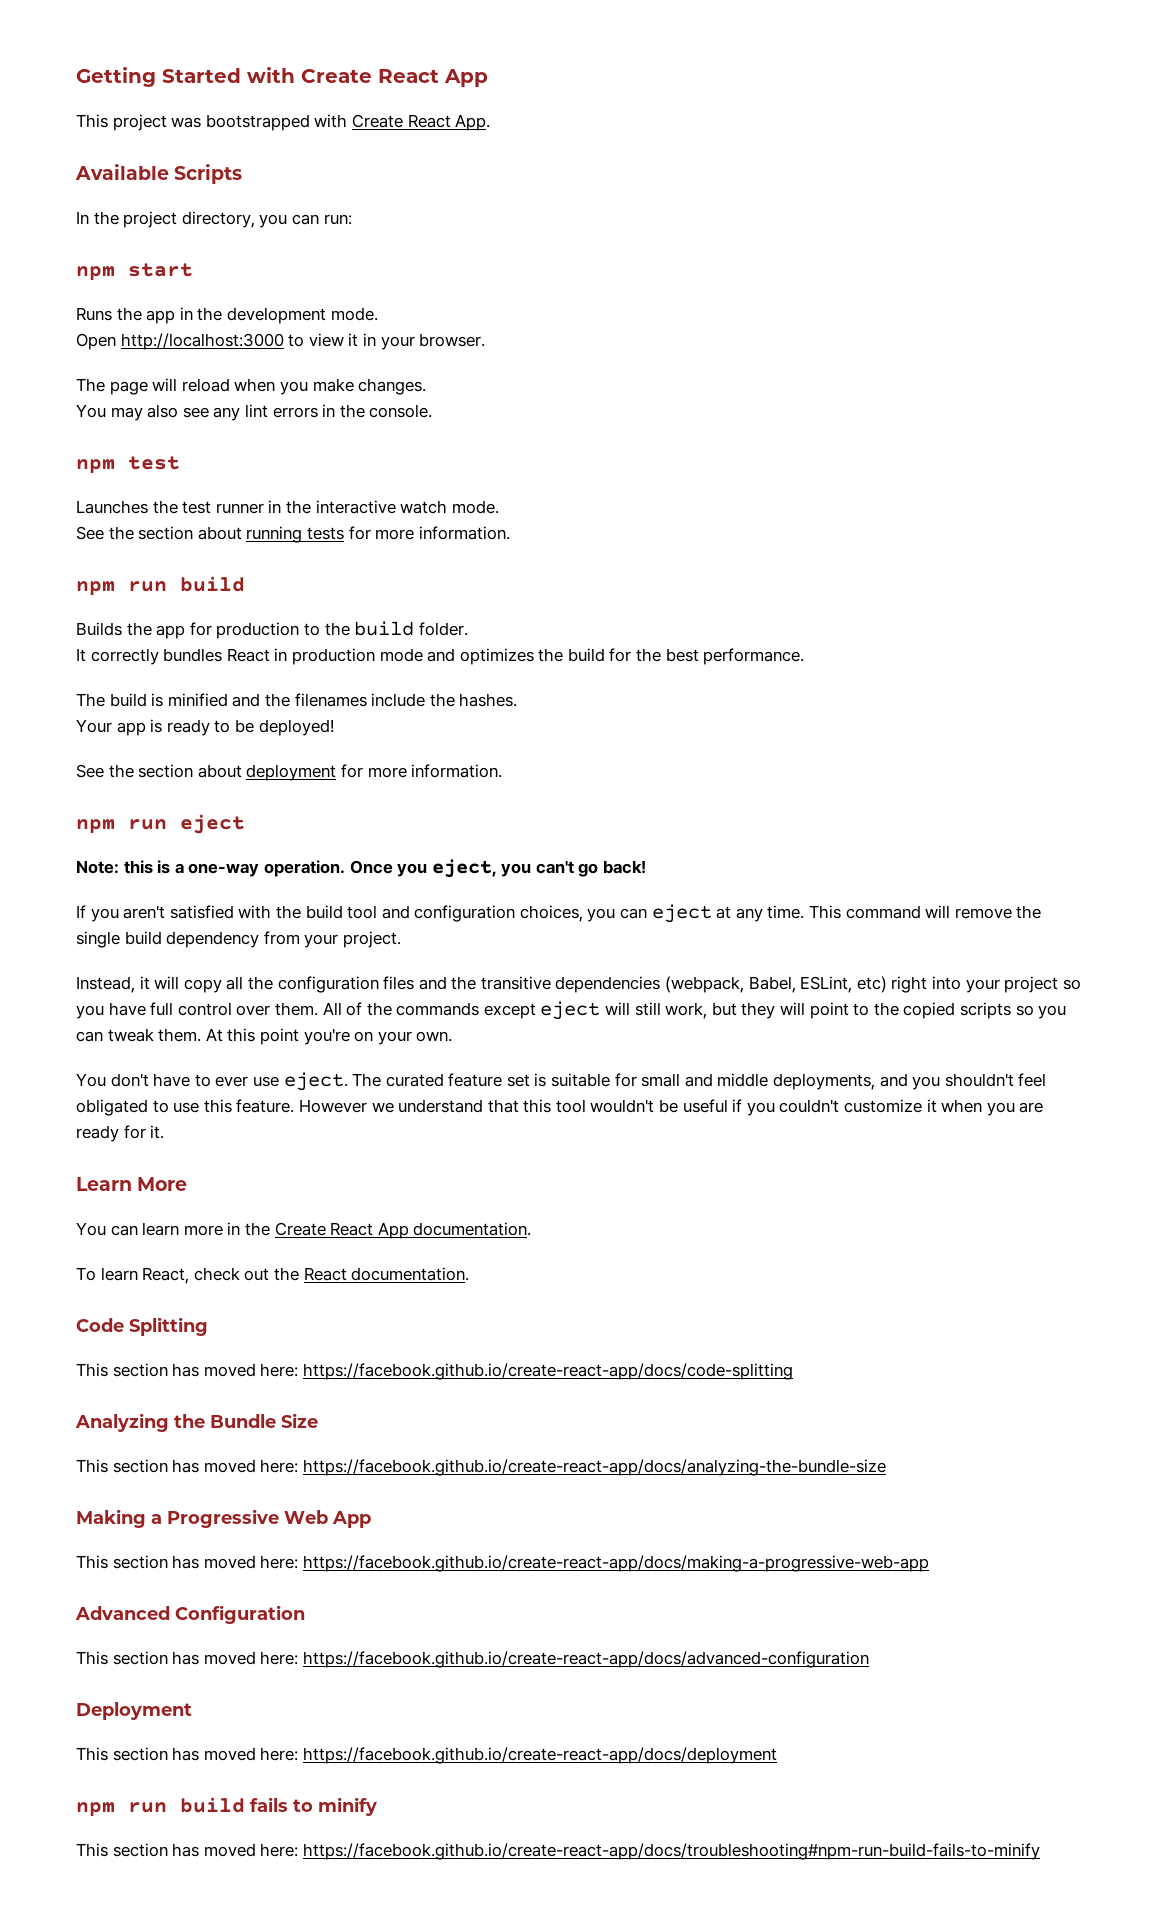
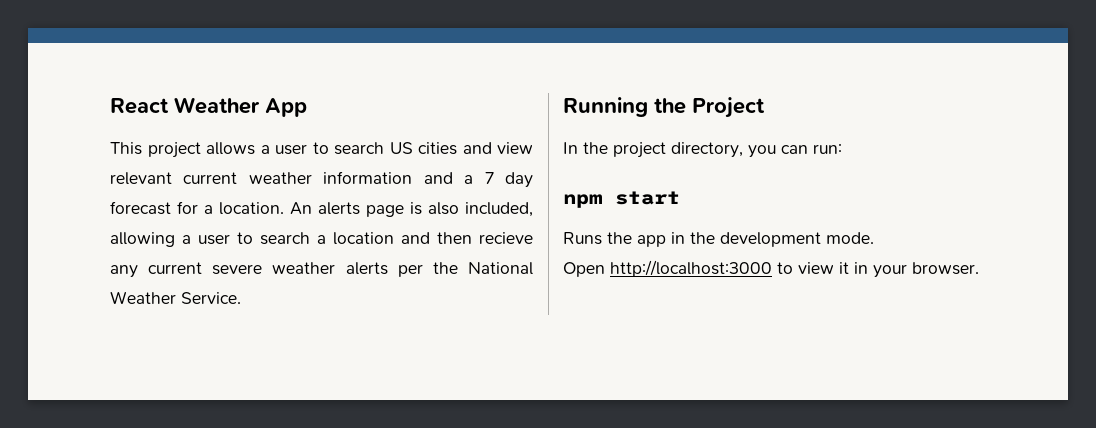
- Getting Started with Create React App
- This project was bootstrapped with Create React App.
- Available Scripts
+ React Weather App
+ This project allows a user to search US cities and view relevant current weather information and a 7 day forecast for a location. An alerts page is also included, allowing a user to search a location and then recieve any current severe weather alerts per the National Weather Service.
+ Running the Project
- The page will reload when you make changes.
- You may also see any lint errors in the console.
- npm test
- Launches the test runner in the interactive watch mode.
- See the section about running tests for more information.
- npm run build
- Builds the app for production to the build folder.
- It correctly bundles React in production mode and optimizes the build for the best performance.
- The build is minified and the filenames include the hashes.
- Your app is ready to be deployed!
- See the section about deployment for more information.
- npm run eject
- Note: this is a one-way operation. Once you eject, you can't go back!
- If you aren't satisfied with the build tool and configuration choices, you can eject at any time. This command will remove the single build dependency from your project.
- Instead, it will copy all the configuration files and the transitive dependencies (webpack, Babel, ESLint, etc) right into your project so you have full control over them. All of the commands except eject will still work, but they will point to the copied scripts so you can tweak them. At this point you're on your own.
- You don't have to ever use eject. The curated feature set is suitable for small and middle deployments, and you shouldn't feel obligated to use this feature. However we understand that this tool wouldn't be useful if you couldn't customize it when you are ready for it.
- Learn More
- You can learn more in the Create React App documentation.
- To learn React, check out the React documentation.
- Code Splitting
- This section has moved here: https://facebook.github.io/create-react-app/docs/code-splitting
- Analyzing the Bundle Size
- This section has moved here: https://facebook.github.io/create-react-app/docs/analyzing-the-bundle-size
- Making a Progressive Web App
- This section has moved here: https://facebook.github.io/create-react-app/docs/making-a-progressive-web-app
- Advanced Configuration
- This section has moved here: https://facebook.github.io/create-react-app/docs/advanced-configuration
- Deployment
- This section has moved here: https://facebook.github.io/create-react-app/docs/deployment
- npm run build fails to minify
- This section has moved here: https://facebook.github.io/create-react-app/docs/troubleshooting#npm-run-build-fails-to-minify

